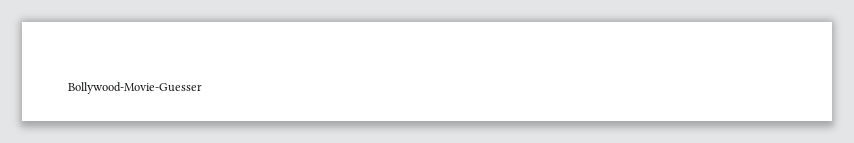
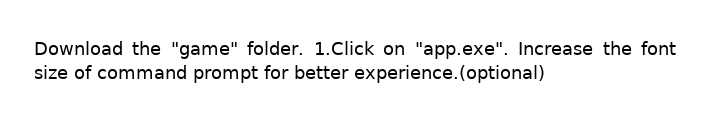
- Bollywood-Movie-Guesser
+ Download the "game" folder. 1.Click on "app.exe". Increase the font size of command prompt for better experience.(optional)

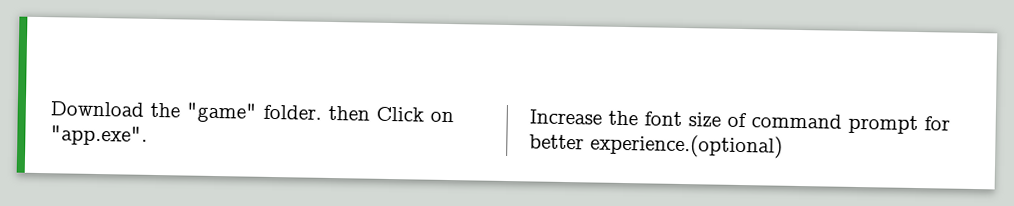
- Download the "game" folder. 1.Click on "app.exe". Increase the font size of command prompt for better experience.(optional)
+ Download the "game" folder. then Click on "app.exe".
+ Increase the font size of command prompt for better experience.(optional)

